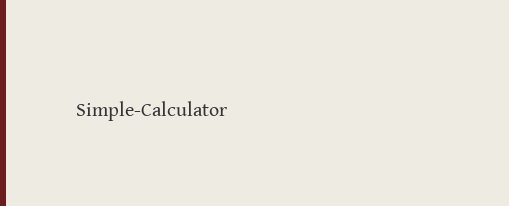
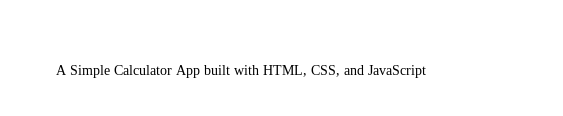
- Simple-Calculator
+ A Simple Calculator App built with HTML, CSS, and JavaScript

